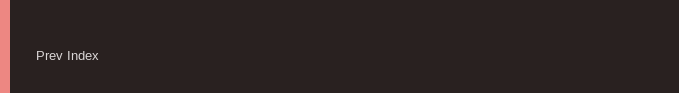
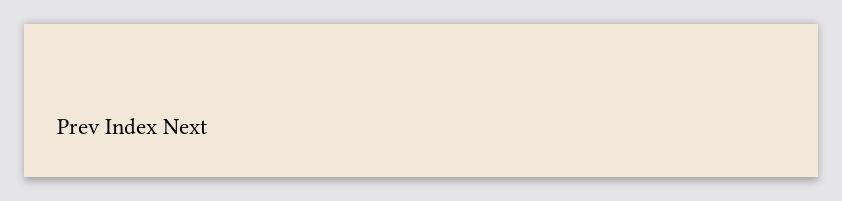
- Prev Index
+ Prev Index Next

